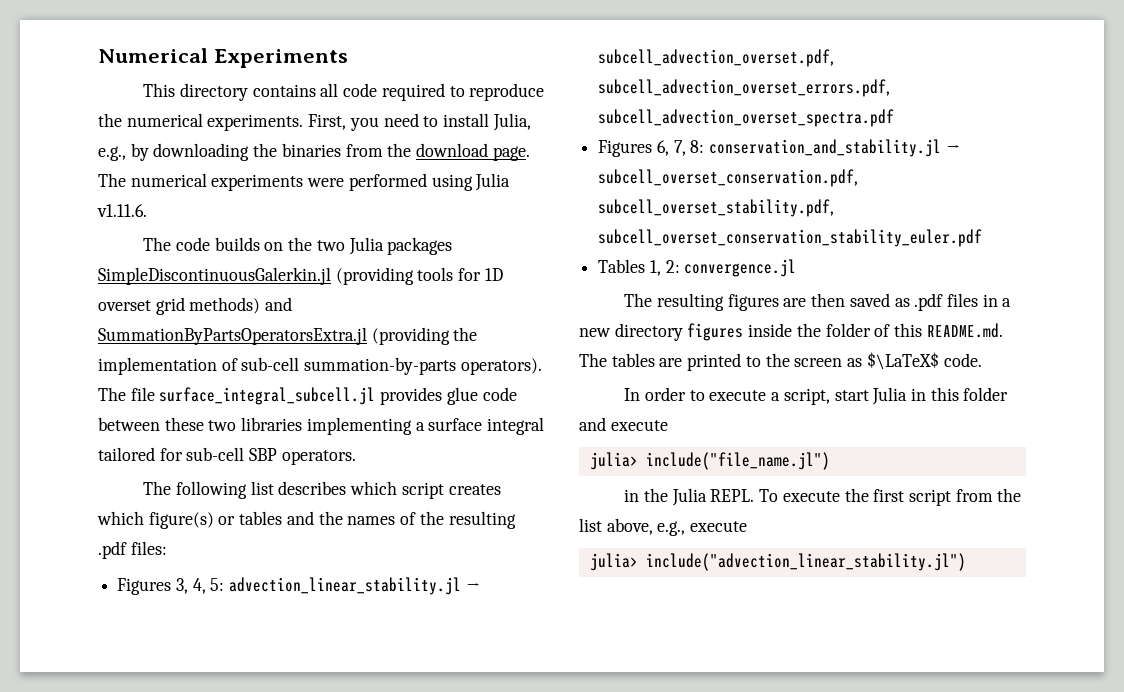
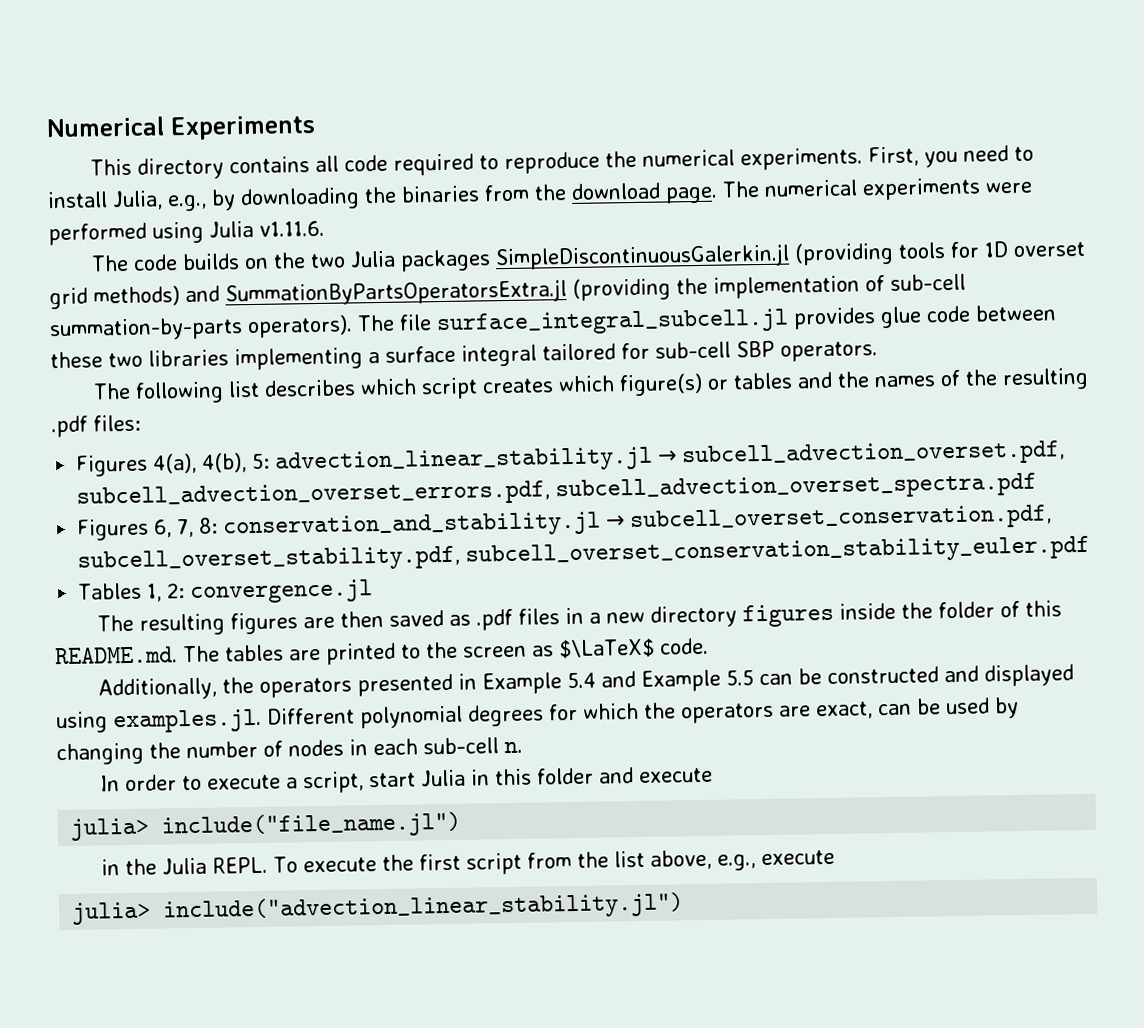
- Figures 3, 4, 5: advection_linear_stability.jl → subcell_advection_overset.pdf, subcell_advection_overset_errors.pdf, subcell_advection_overset_spectra.pdf
+ Figures 4(a), 4(b), 5: advection_linear_stability.jl → subcell_advection_overset.pdf, subcell_advection_overset_errors.pdf, subcell_advection_overset_spectra.pdf
+ Additionally, the operators presented in Example 5.4 and Example 5.5 can be constructed and displayed using examples.jl. Different polynomial degrees for which the operators are exact, can be used by changing the number of nodes in each sub-cell n.

